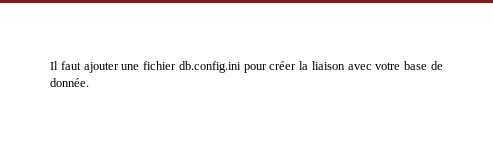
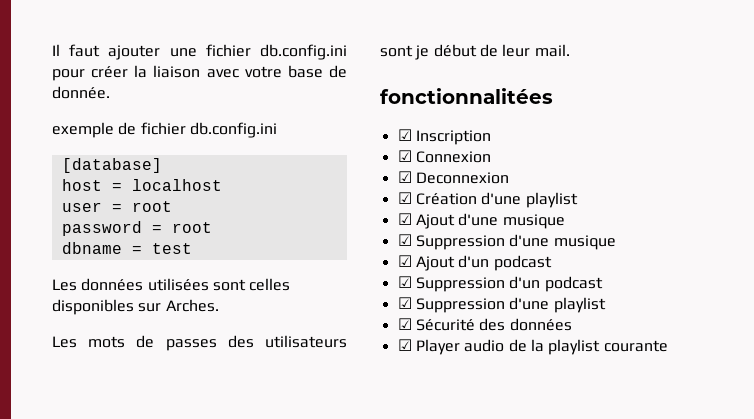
+ exemple de fichier db.config.ini
+ [database]
+ host = localhost
+ user = root
+ password = root
+ dbname = test
+ Les données utilisées sont celles disponibles sur Arches.
+ Les mots de passes des utilisateurs sont je début de leur mail.
+ fonctionnalitées
+ ☑ Inscription
+ ☑ Connexion
+ ☑ Deconnexion
+ ☑ Création d'une playlist
+ ☑ Ajout d'une musique
+ ☑ Suppression d'une musique
+ ☑ Ajout d'un podcast
+ ☑ Suppression d'un podcast
+ ☑ Suppression d'une playlist
+ ☑ Sécurité des données
+ ☑ Player audio de la playlist courante

